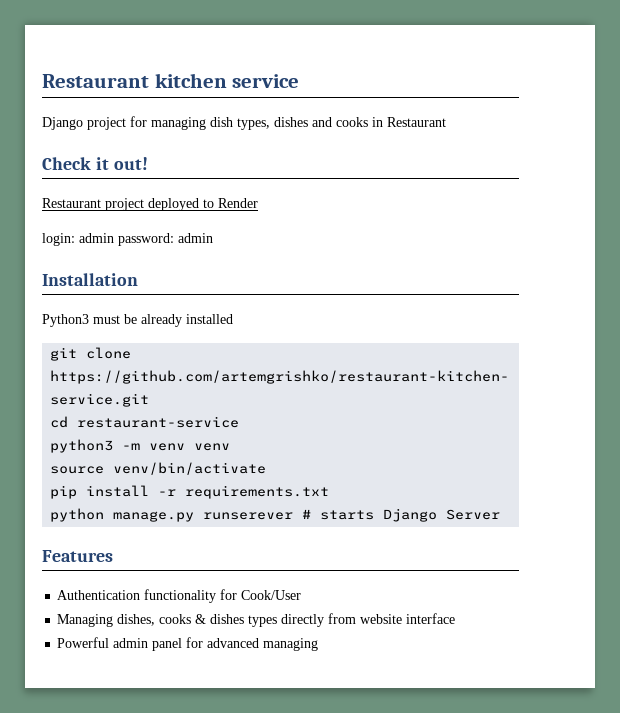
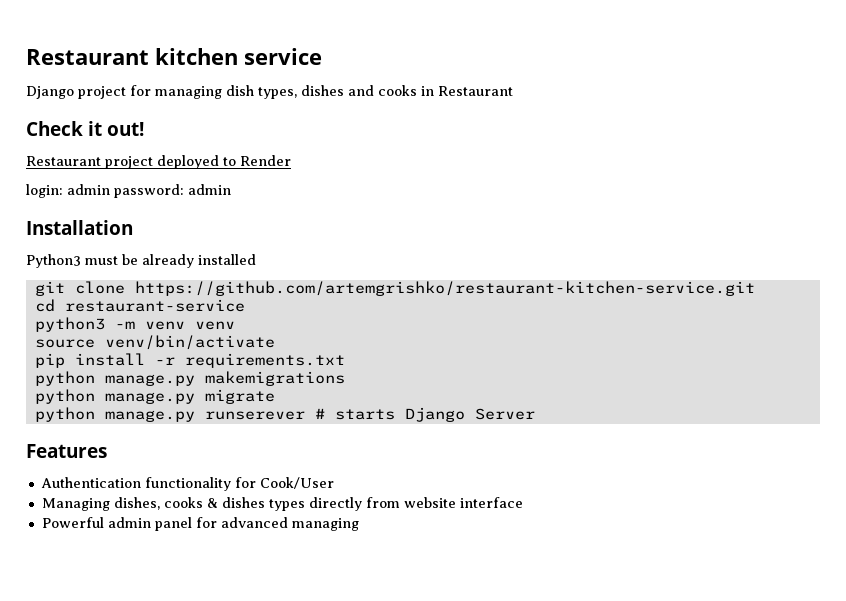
+ python manage.py makemigrations
+ python manage.py migrate

